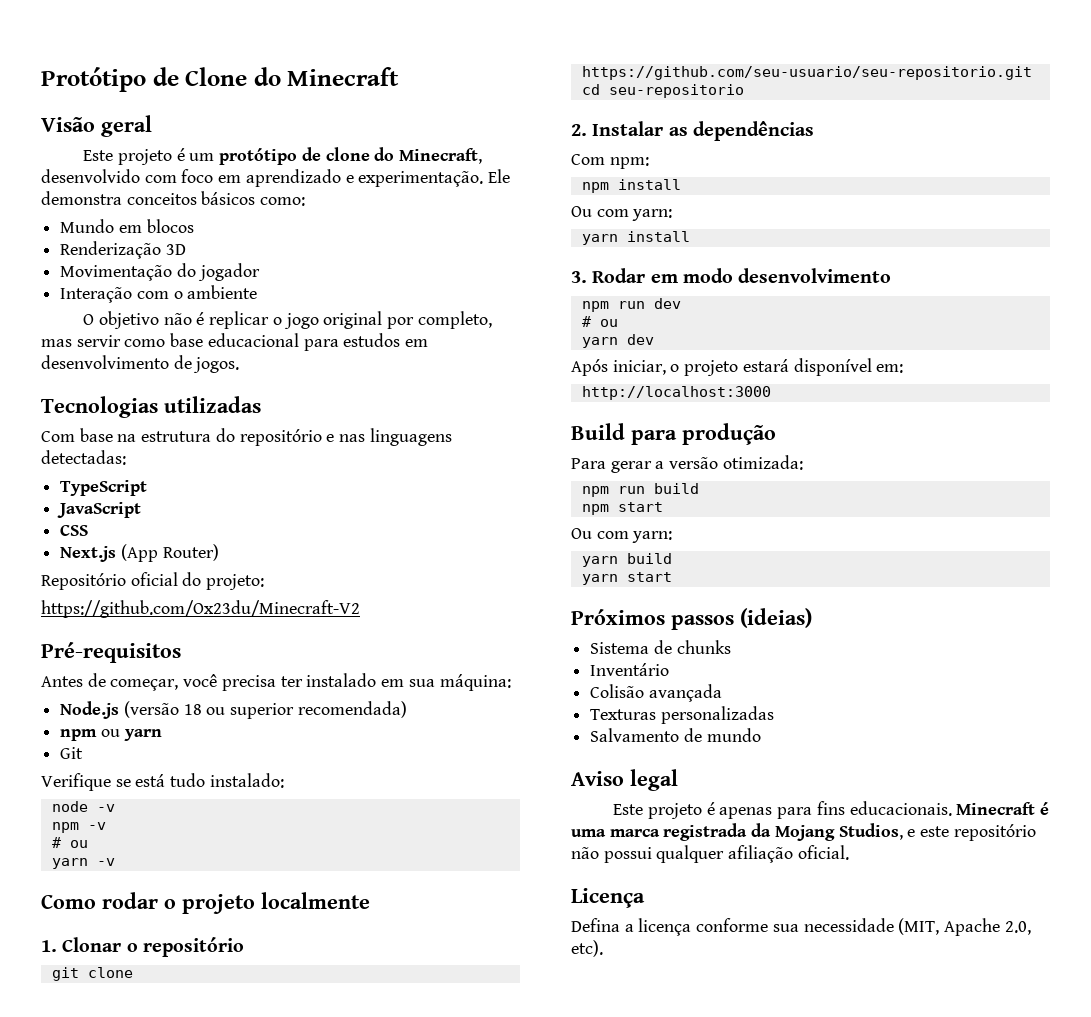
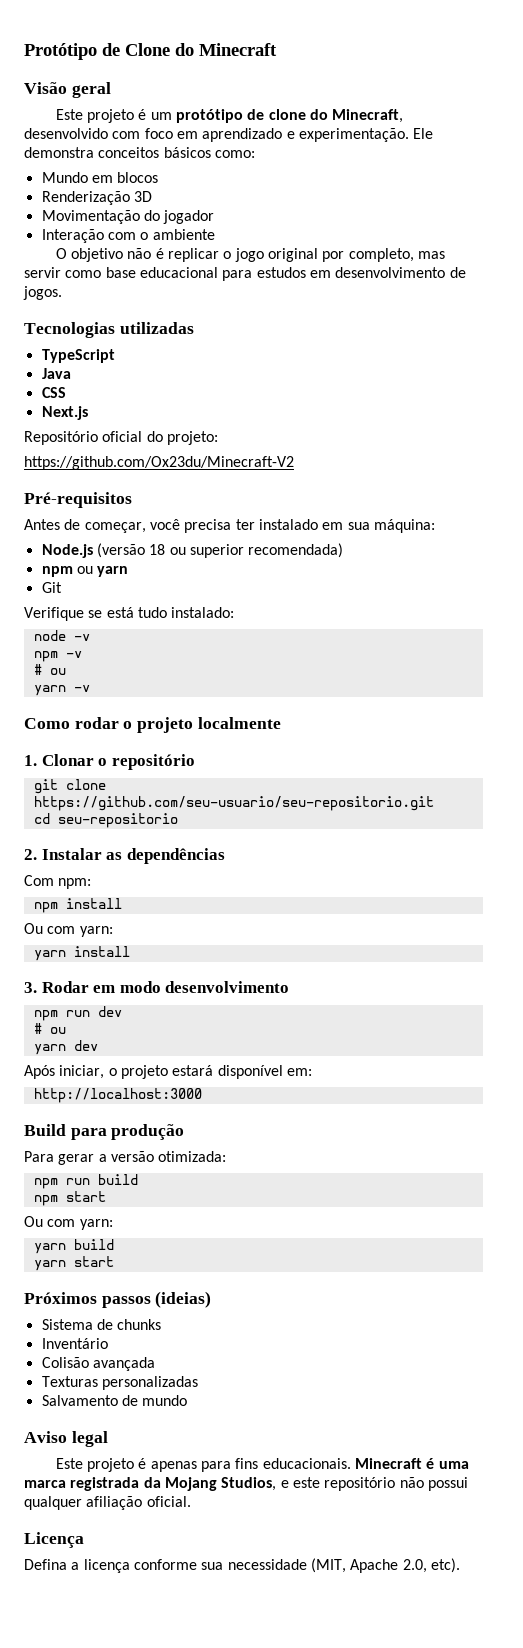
- Com base na estrutura do repositório e nas linguagens detectadas:
- JavaScript
+ Java
- Next.js (App Router)
+ Next.js

